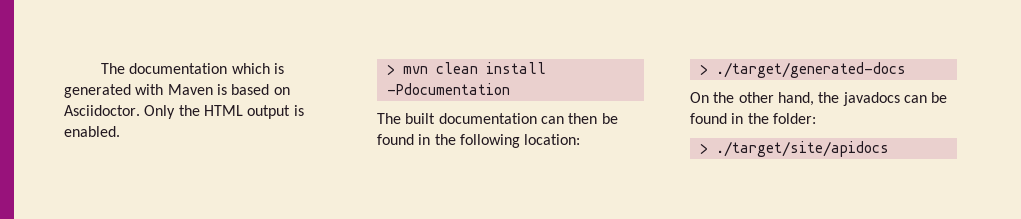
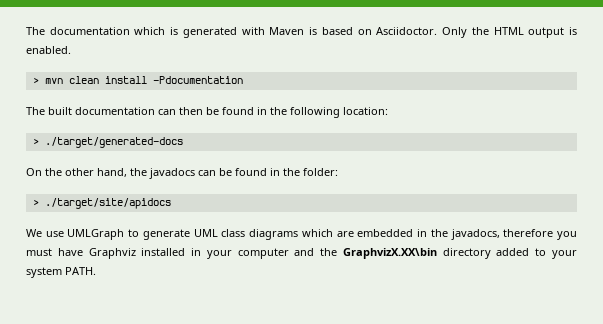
+ We use UMLGraph to generate UML class diagrams which are embedded in the javadocs, therefore you must have Graphviz installed in your computer and the GraphvizX.XX\bin directory added to your system PATH.

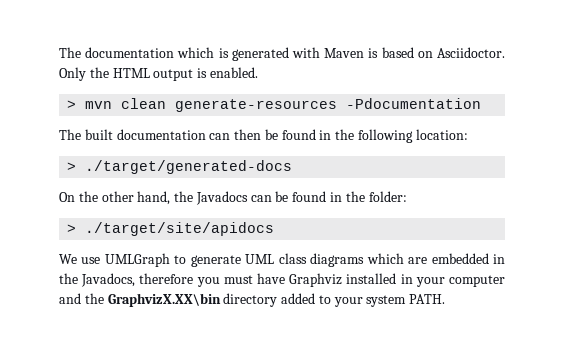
- > mvn clean install -Pdocumentation
+ > mvn clean generate-resources -Pdocumentation
- On the other hand, the javadocs can be found in the folder:
+ On the other hand, the Javadocs can be found in the folder:
- We use UMLGraph to generate UML class diagrams which are embedded in the javadocs, therefore you must have Graphviz installed in your computer and the GraphvizX.XX\bin directory added to your system PATH.
+ We use UMLGraph to generate UML class diagrams which are embedded in the Javadocs, therefore you must have Graphviz installed in your computer and the GraphvizX.XX\bin directory added to your system PATH.

